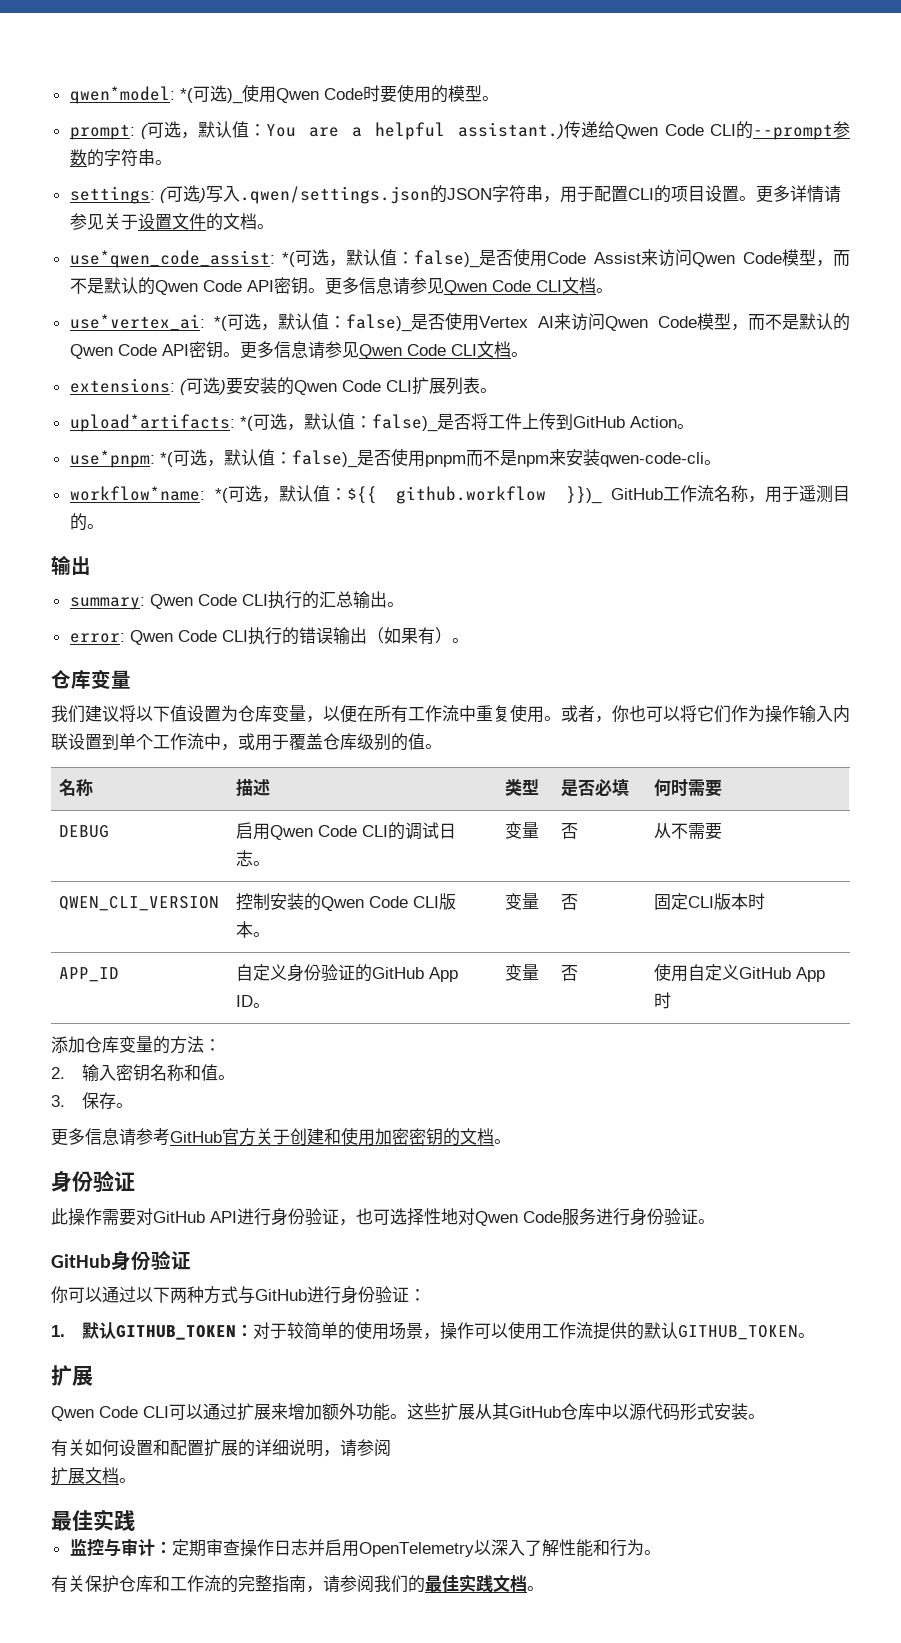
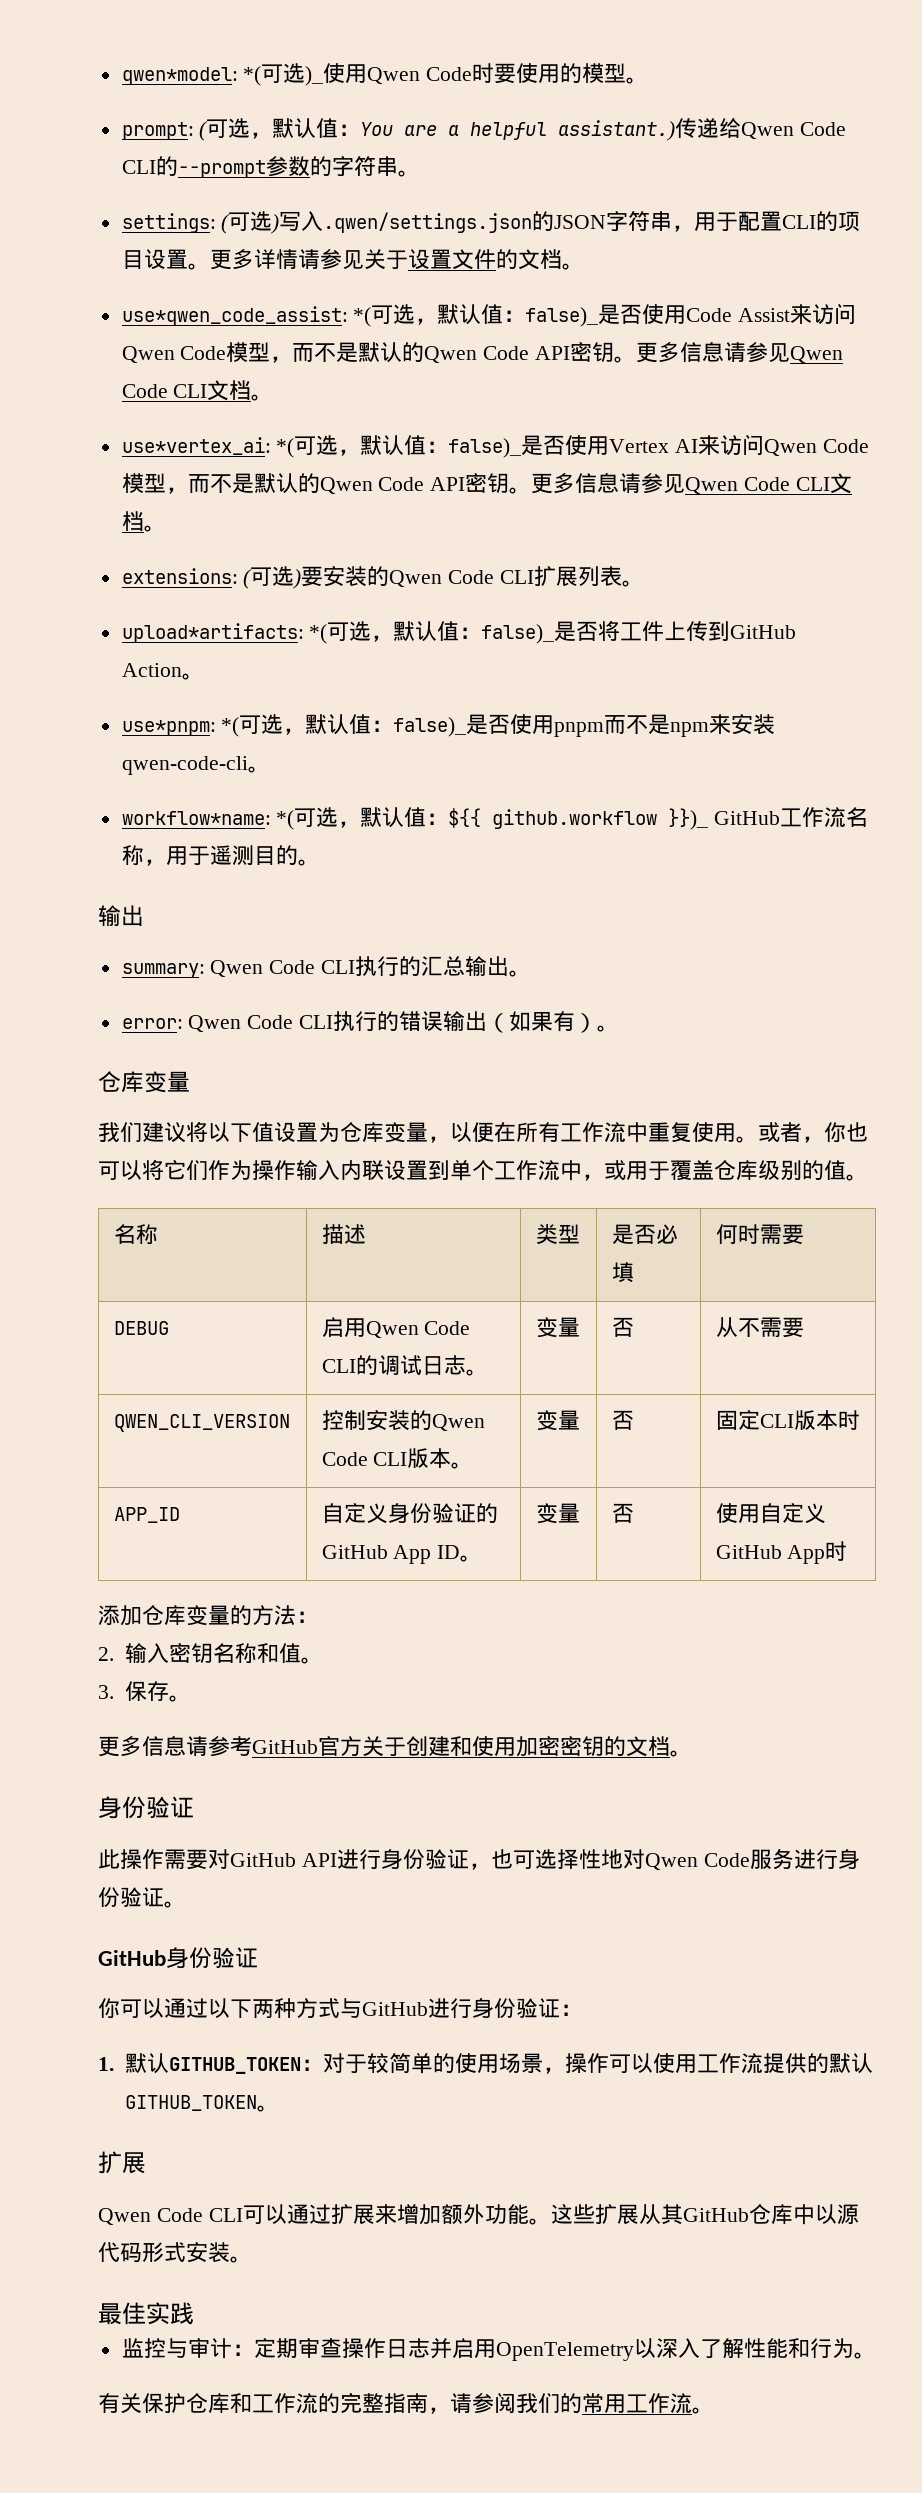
- 有关如何设置和配置扩展的详细说明，请参阅
- 扩展文档。
- 有关保护仓库和工作流的完整指南，请参阅我们的最佳实践文档。
+ 有关保护仓库和工作流的完整指南，请参阅我们的常用工作流。

